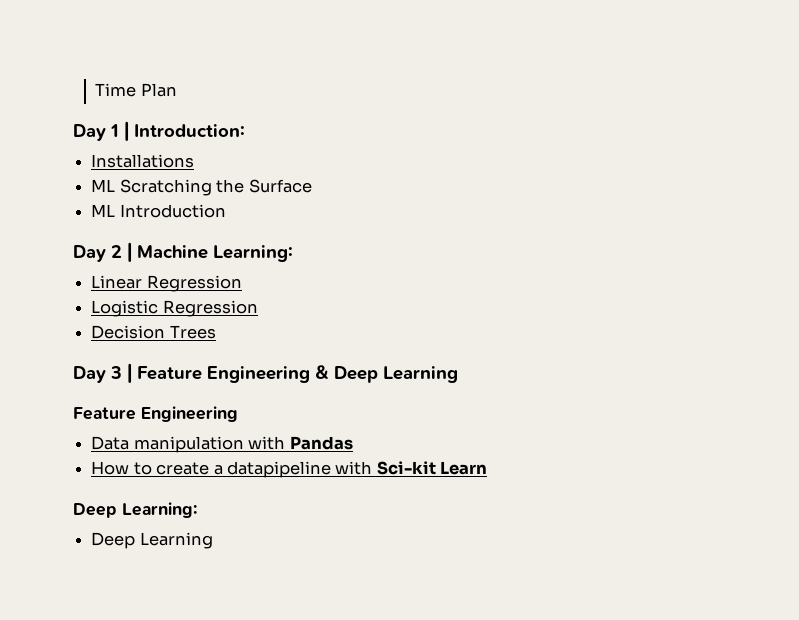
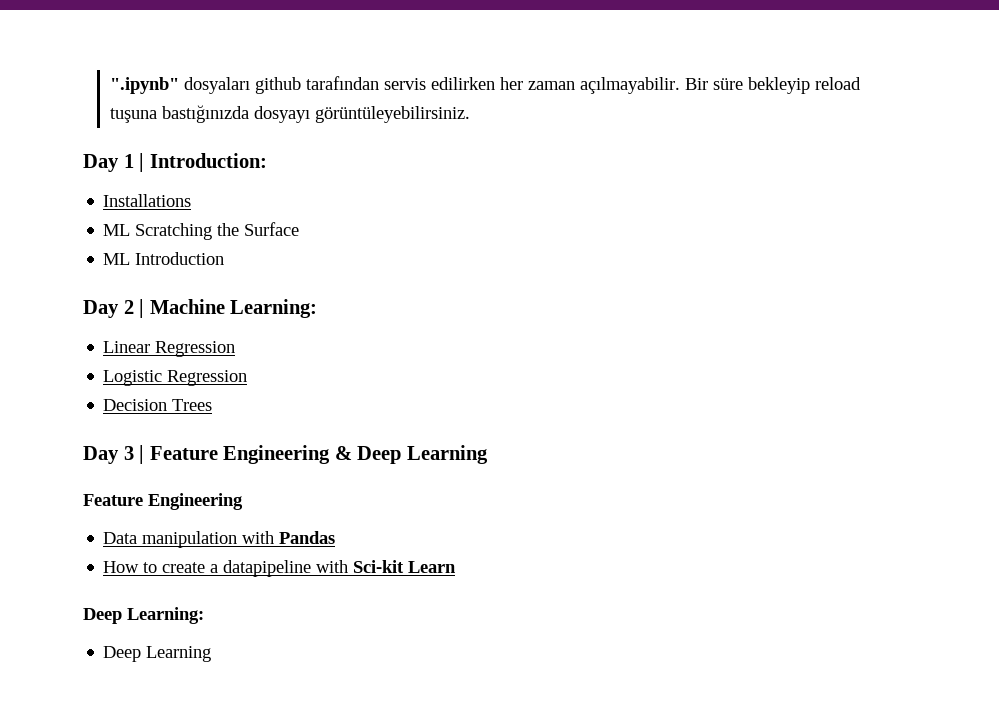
- Time Plan
+ ".ipynb" dosyaları github tarafından servis edilirken her zaman açılmayabilir. Bir süre bekleyip reload tuşuna bastığınızda dosyayı görüntüleyebilirsiniz.

